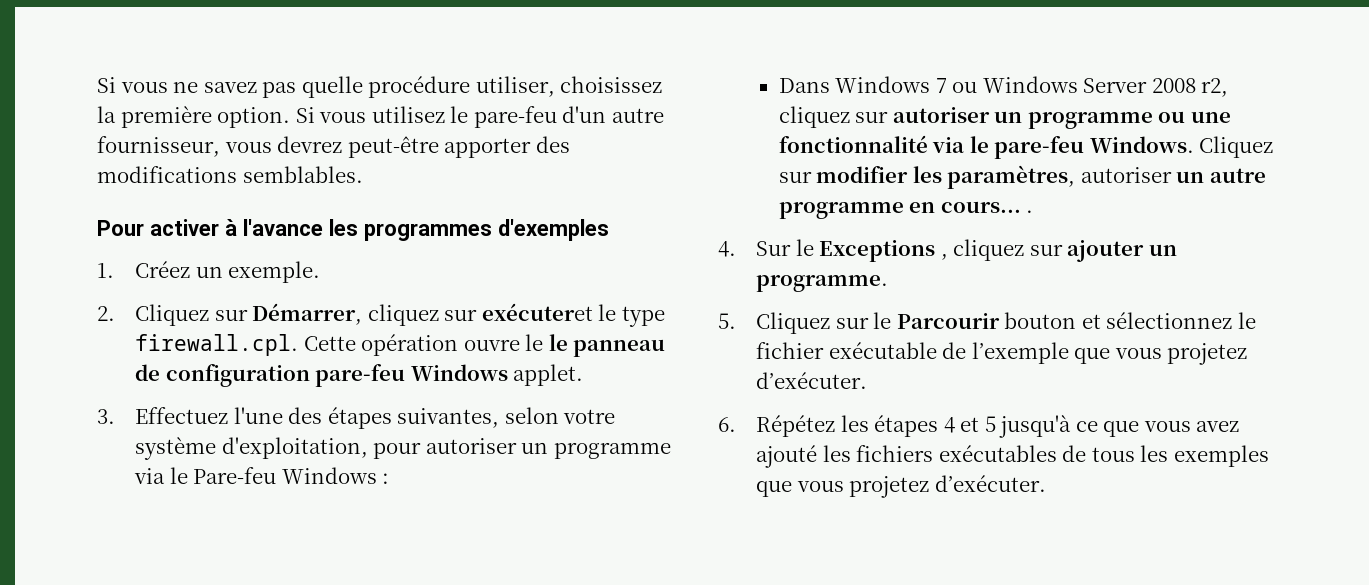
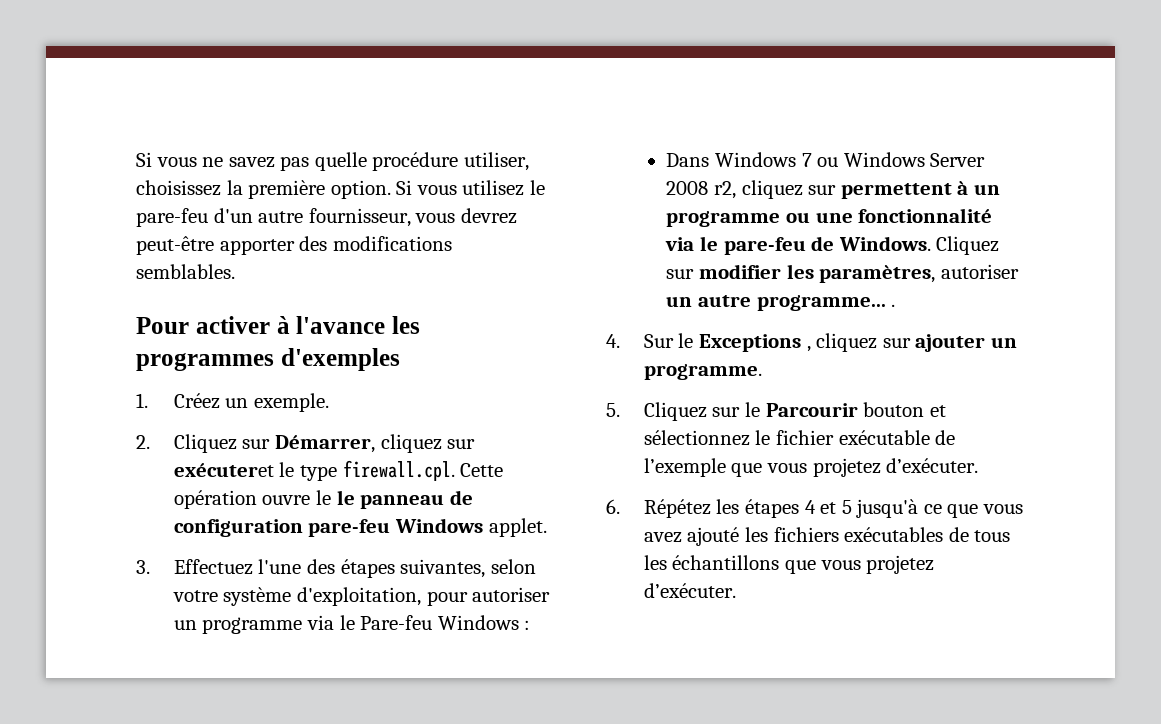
- Dans Windows 7 ou Windows Server 2008 r2, cliquez sur autoriser un programme ou une fonctionnalité via le pare-feu Windows.
+ Dans Windows 7 ou Windows Server 2008 r2, cliquez sur permettent à un programme ou une fonctionnalité via le pare-feu de Windows.
- Cliquez sur modifier les paramètres, autoriser un autre programme en cours... .
+ Cliquez sur modifier les paramètres, autoriser un autre programme... .
- 6. Répétez les étapes 4 et 5 jusqu'à ce que vous avez ajouté les fichiers exécutables de tous les exemples que vous projetez d’exécuter.
+ 6. Répétez les étapes 4 et 5 jusqu'à ce que vous avez ajouté les fichiers exécutables de tous les échantillons que vous projetez d’exécuter.

